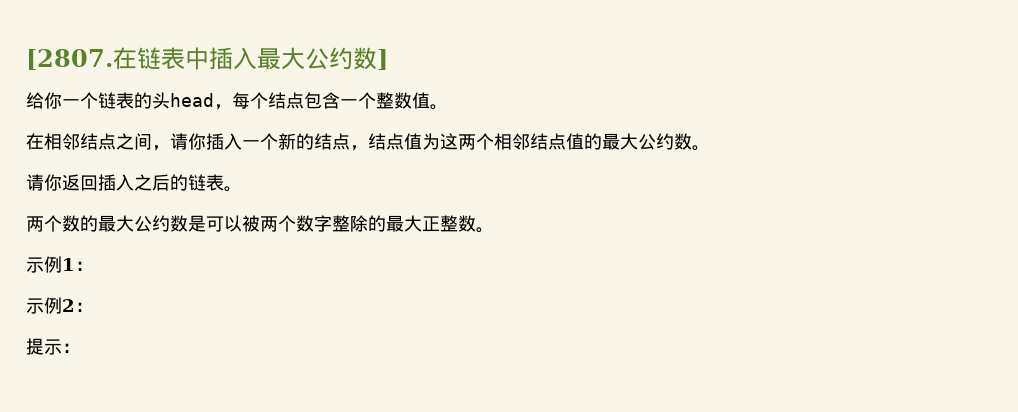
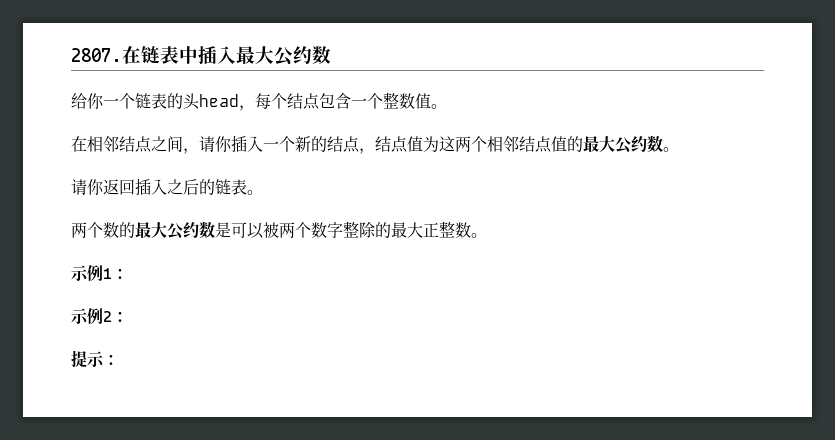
- [2807.
+ 2807.
- 在链表中插入最大公约数]
+ 在链表中插入最大公约数

